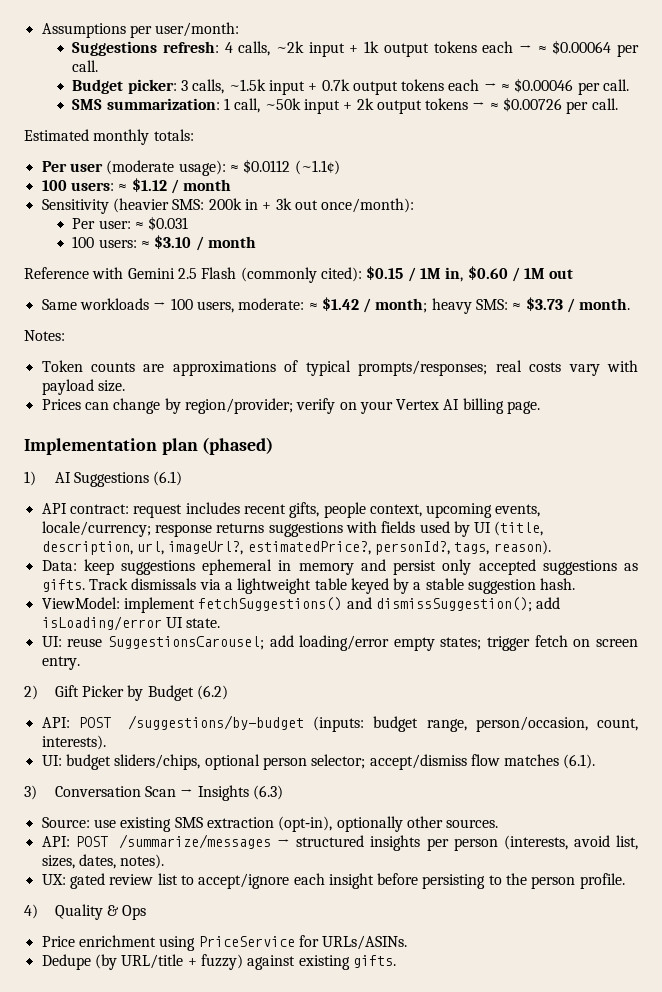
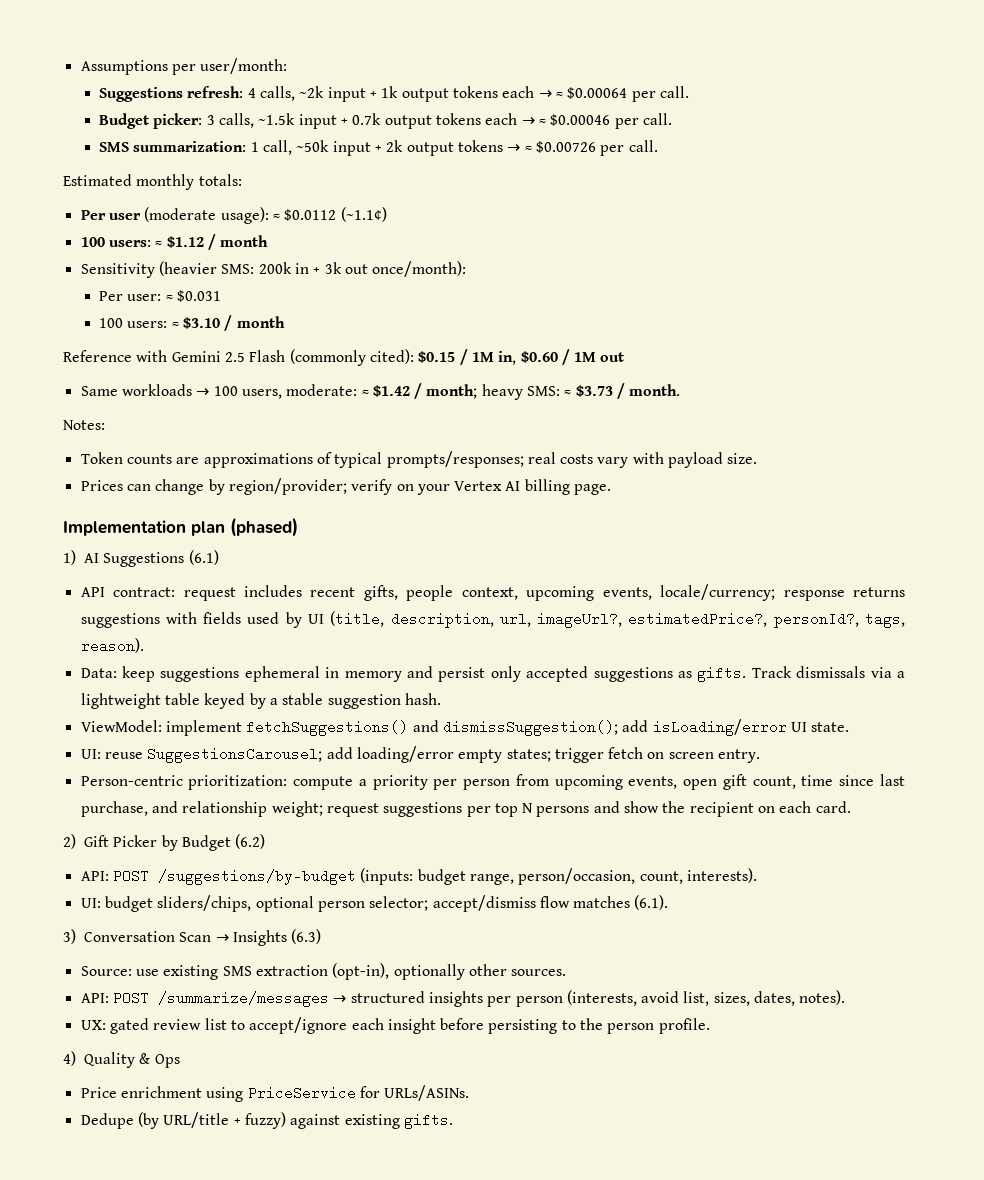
+ Person-centric prioritization: compute a priority per person from upcoming events, open gift count, time since last purchase, and relationship weight; request suggestions per top N persons and show the recipient on each card.

